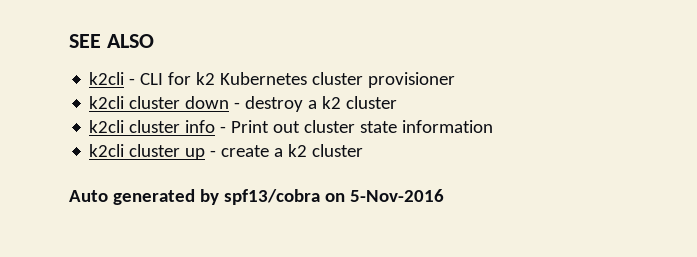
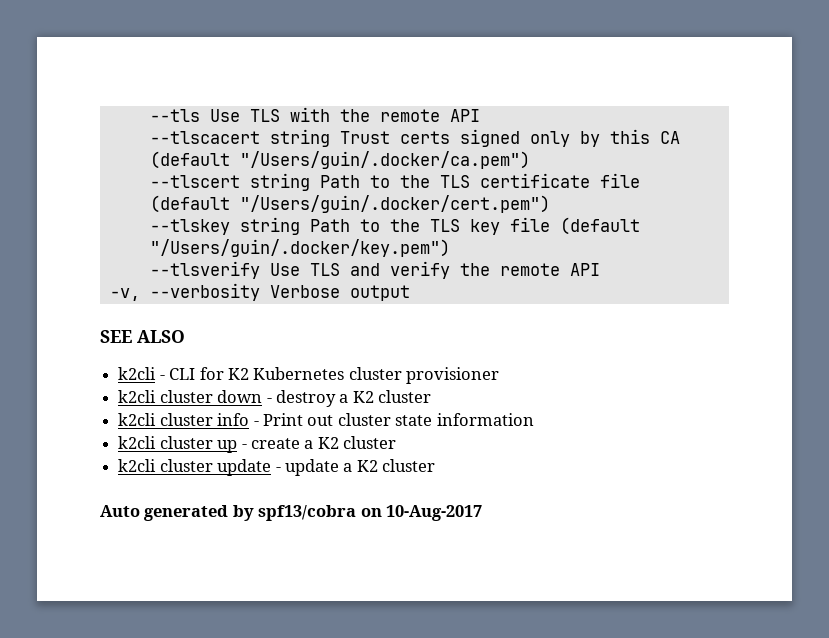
+ --tls Use TLS with the remote API
+ --tlscacert string Trust certs signed only by this CA (default "/Users/guin/.docker/ca.pem")
+ --tlscert string Path to the TLS certificate file (default "/Users/guin/.docker/cert.pem")
+ --tlskey string Path to the TLS key file (default "/Users/guin/.docker/key.pem")
+ --tlsverify Use TLS and verify the remote API
+ -v, --verbosity Verbose output
- k2cli - CLI for k2 Kubernetes cluster provisioner
+ k2cli - CLI for K2 Kubernetes cluster provisioner
- k2cli cluster down - destroy a k2 cluster
+ k2cli cluster down - destroy a K2 cluster
- k2cli cluster up - create a k2 cluster
+ k2cli cluster up - create a K2 cluster
+ k2cli cluster update - update a K2 cluster
- Auto generated by spf13/cobra on 5-Nov-2016
+ Auto generated by spf13/cobra on 10-Aug-2017

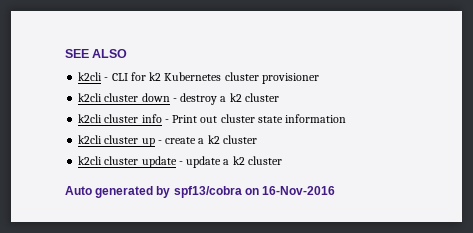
- --tls Use TLS with the remote API
- --tlscacert string Trust certs signed only by this CA (default "/Users/guin/.docker/ca.pem")
- --tlscert string Path to the TLS certificate file (default "/Users/guin/.docker/cert.pem")
- --tlskey string Path to the TLS key file (default "/Users/guin/.docker/key.pem")
- --tlsverify Use TLS and verify the remote API
- -v, --verbosity Verbose output
- k2cli - CLI for K2 Kubernetes cluster provisioner
+ k2cli - CLI for k2 Kubernetes cluster provisioner
- k2cli cluster down - destroy a K2 cluster
+ k2cli cluster down - destroy a k2 cluster
- k2cli cluster up - create a K2 cluster
+ k2cli cluster up - create a k2 cluster
- k2cli cluster update - update a K2 cluster
+ k2cli cluster update - update a k2 cluster
- Auto generated by spf13/cobra on 10-Aug-2017
+ Auto generated by spf13/cobra on 16-Nov-2016

